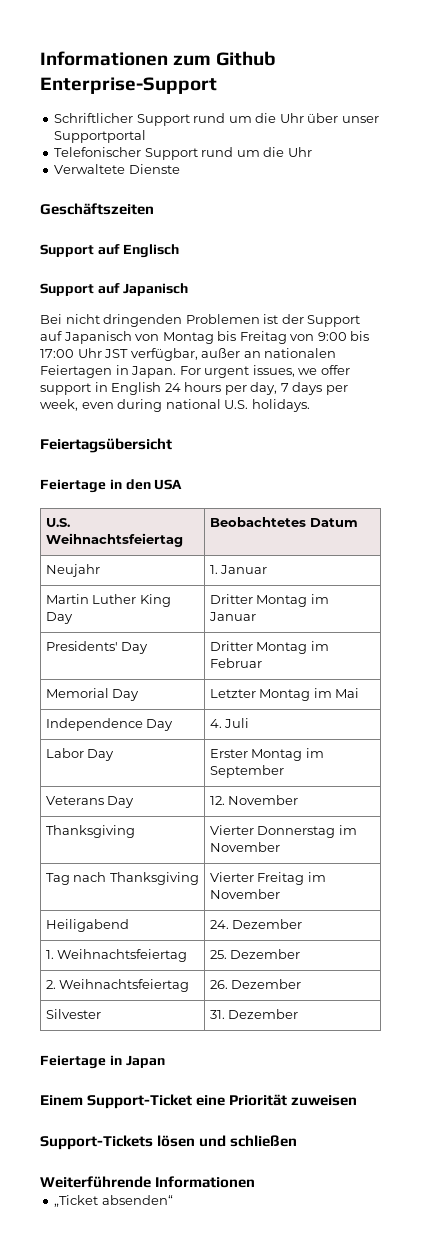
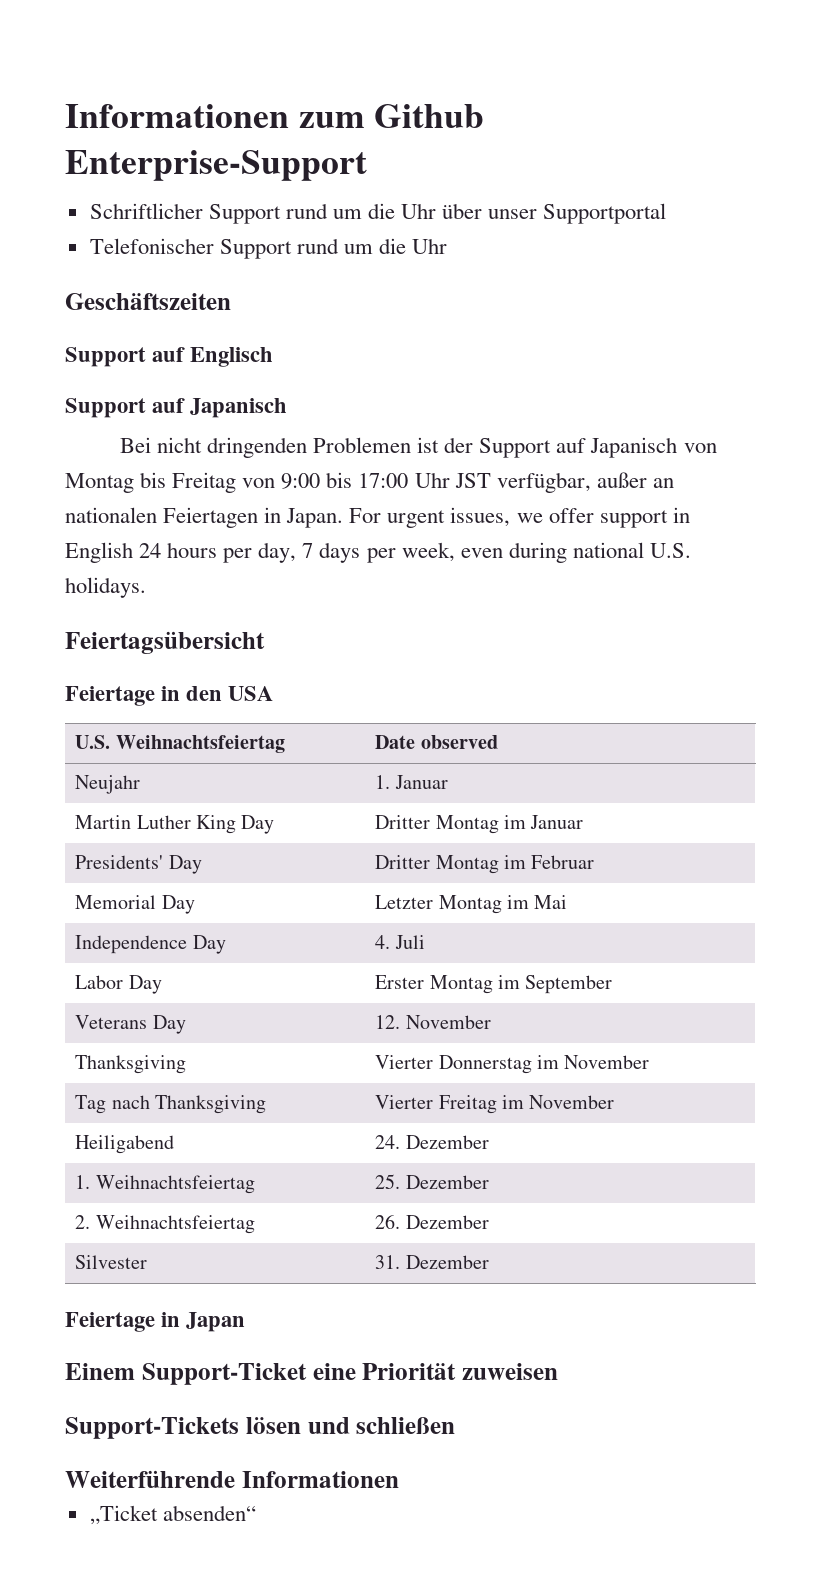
- Verwaltete Dienste
- U.S. Weihnachtsfeiertag | Beobachtetes Datum
+ U.S. Weihnachtsfeiertag | Date observed

